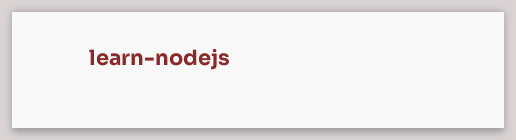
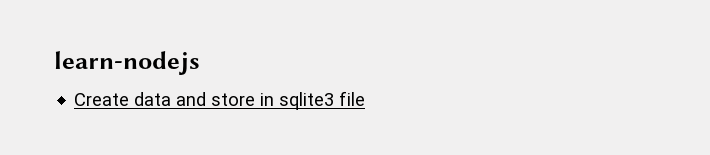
+ Create data and store in sqlite3 file

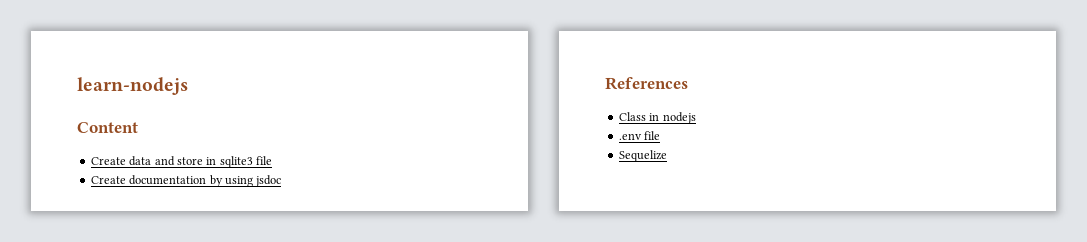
+ Content
+ Create documentation by using jsdoc
+ References
+ Class in nodejs
+ .env file
+ Sequelize

